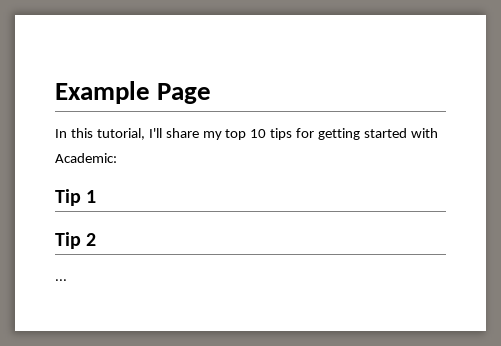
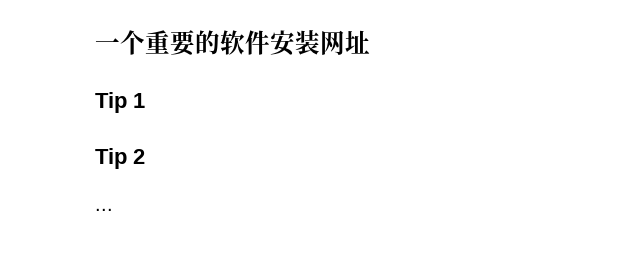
- Example Page
- In this tutorial, I'll share my top 10 tips for getting started with Academic:
+ 一个重要的软件安装网址

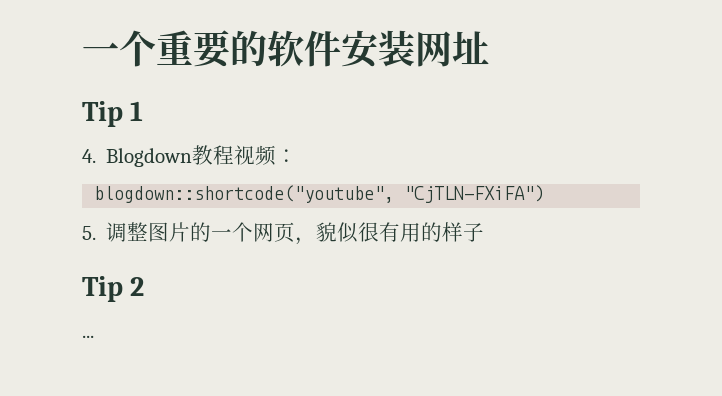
+ 4. Blogdown教程视频：
+ blogdown::shortcode("youtube", "CjTLN-FXiFA")
+ 5.调整图片的一个网页，貌似很有用的样子

